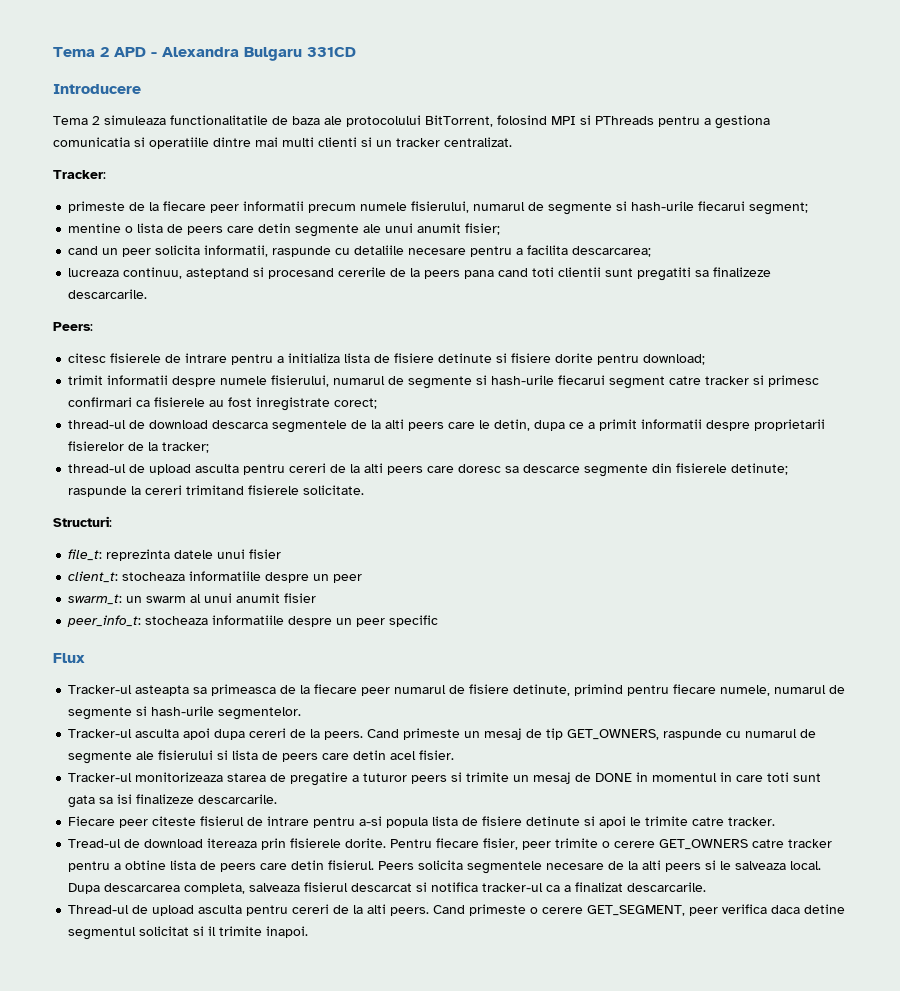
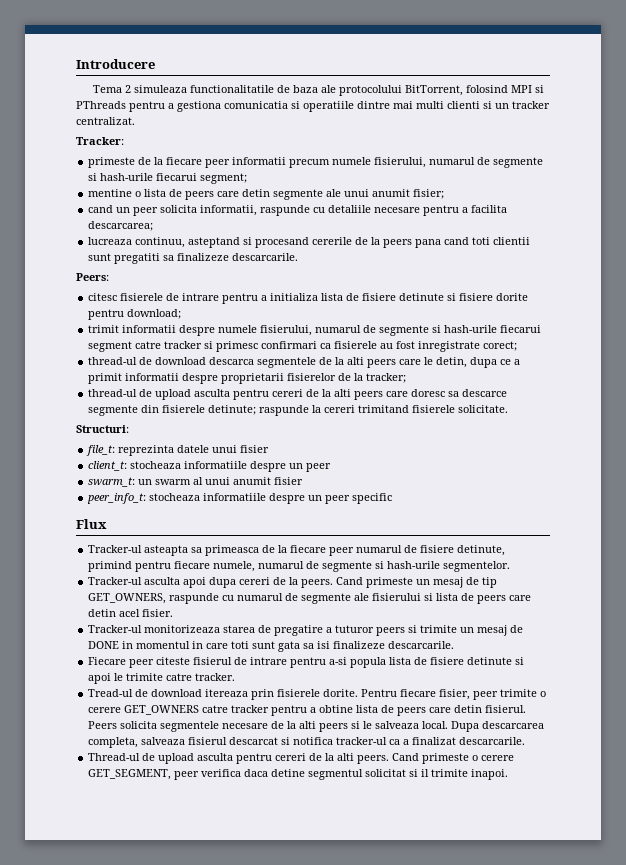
- Tema 2 APD - Alexandra Bulgaru 331CD

